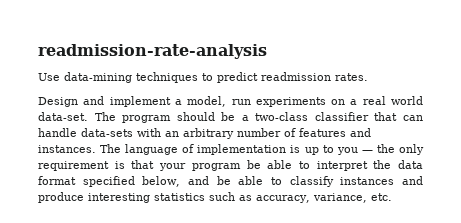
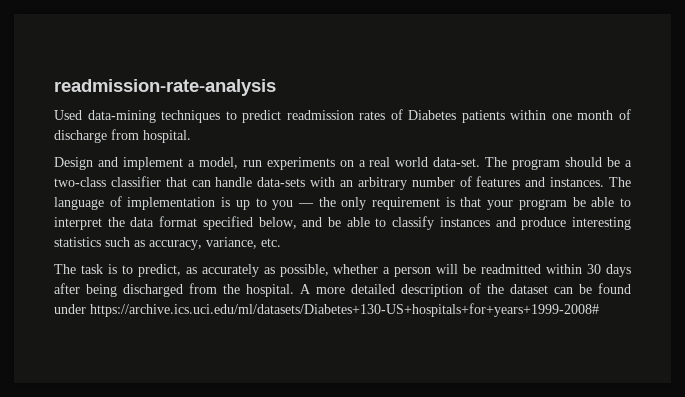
- Use data-mining techniques to predict readmission rates.
+ Used data-mining techniques to predict readmission rates of Diabetes patients within one month of discharge from hospital.
+ The task is to predict, as accurately as possible, whether a person will be readmitted within 30 days after being discharged from the hospital. A more detailed description of the dataset can be found under https://archive.ics.uci.edu/ml/datasets/Diabetes+130-US+hospitals+for+years+1999-2008#

